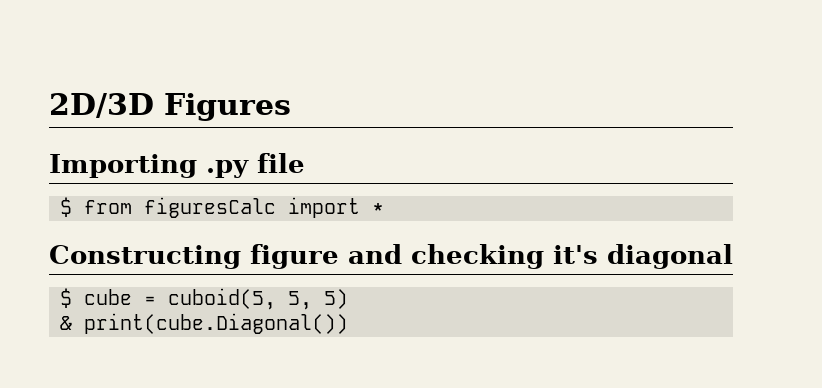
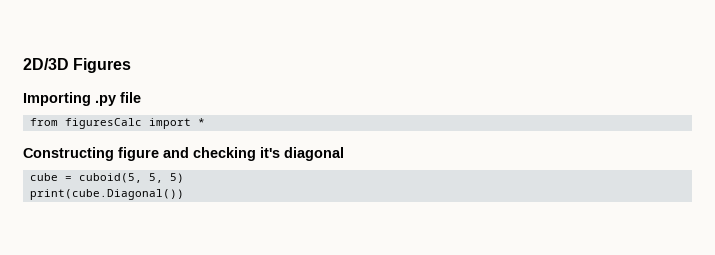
- $ from figuresCalc import *
+ from figuresCalc import *
- $ cube = cuboid(5, 5, 5)
+ cube = cuboid(5, 5, 5)
- & print(cube.Diagonal())
+ print(cube.Diagonal())

